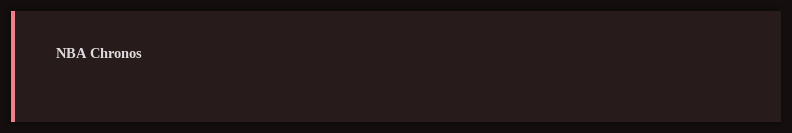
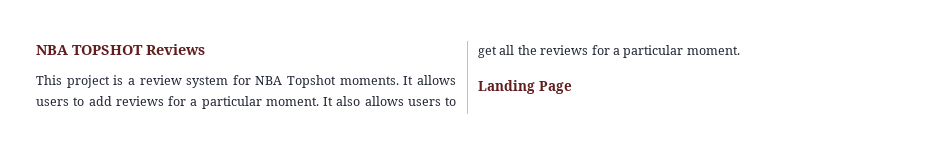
- NBA Chronos
+ NBA TOPSHOT Reviews
+ This project is a review system for NBA Topshot moments. It allows users to add reviews for a particular moment. It also allows users to get all the reviews for a particular moment.
+ Landing Page

